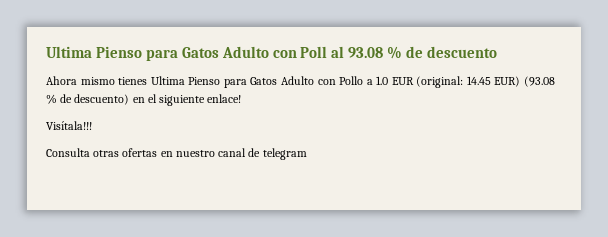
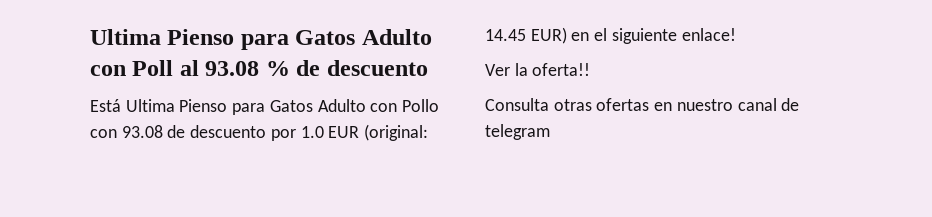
- Ahora mismo tienes Ultima Pienso para Gatos Adulto con Pollo a 1.0 EUR (original: 14.45 EUR) (93.08 % de descuento) en el siguiente enlace!
+ Está Ultima Pienso para Gatos Adulto con Pollo con 93.08 de descuento por 1.0 EUR (original: 14.45 EUR) en el siguiente enlace!
- Visítala!!!
+ Ver la oferta!!

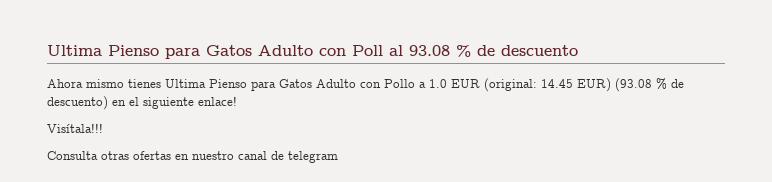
- Está Ultima Pienso para Gatos Adulto con Pollo con 93.08 de descuento por 1.0 EUR (original: 14.45 EUR) en el siguiente enlace!
+ Ahora mismo tienes Ultima Pienso para Gatos Adulto con Pollo a 1.0 EUR (original: 14.45 EUR) (93.08 % de descuento) en el siguiente enlace!
- Ver la oferta!!
+ Visítala!!!

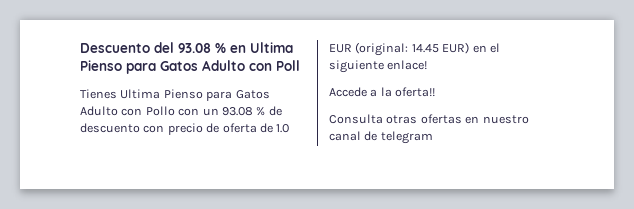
- Ultima Pienso para Gatos Adulto con Poll al 93.08 % de descuento
- Ahora mismo tienes Ultima Pienso para Gatos Adulto con Pollo a 1.0 EUR (original: 14.45 EUR) (93.08 % de descuento) en el siguiente enlace!
+ Descuento del 93.08 % en Ultima Pienso para Gatos Adulto con Poll
+ Tienes Ultima Pienso para Gatos Adulto con Pollo con un 93.08 % de descuento con precio de oferta de 1.0 EUR (original: 14.45 EUR) en el siguiente enlace!
- Visítala!!!
+ Accede a la oferta!!

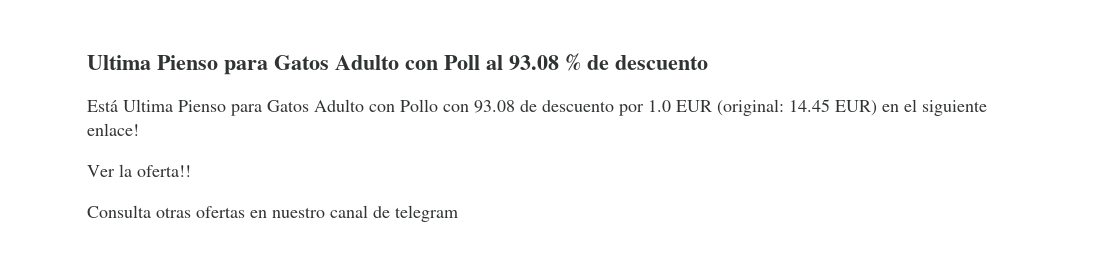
- Descuento del 93.08 % en Ultima Pienso para Gatos Adulto con Poll
- Tienes Ultima Pienso para Gatos Adulto con Pollo con un 93.08 % de descuento con precio de oferta de 1.0 EUR (original: 14.45 EUR) en el siguiente enlace!
+ Ultima Pienso para Gatos Adulto con Poll al 93.08 % de descuento
+ Está Ultima Pienso para Gatos Adulto con Pollo con 93.08 de descuento por 1.0 EUR (original: 14.45 EUR) en el siguiente enlace!
- Accede a la oferta!!
+ Ver la oferta!!

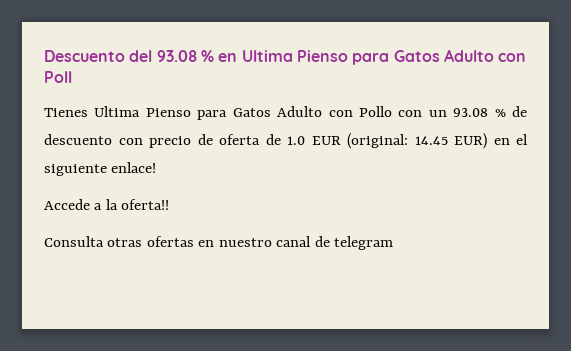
- Ultima Pienso para Gatos Adulto con Poll al 93.08 % de descuento
- Está Ultima Pienso para Gatos Adulto con Pollo con 93.08 de descuento por 1.0 EUR (original: 14.45 EUR) en el siguiente enlace!
+ Descuento del 93.08 % en Ultima Pienso para Gatos Adulto con Poll
+ Tienes Ultima Pienso para Gatos Adulto con Pollo con un 93.08 % de descuento con precio de oferta de 1.0 EUR (original: 14.45 EUR) en el siguiente enlace!
- Ver la oferta!!
+ Accede a la oferta!!

